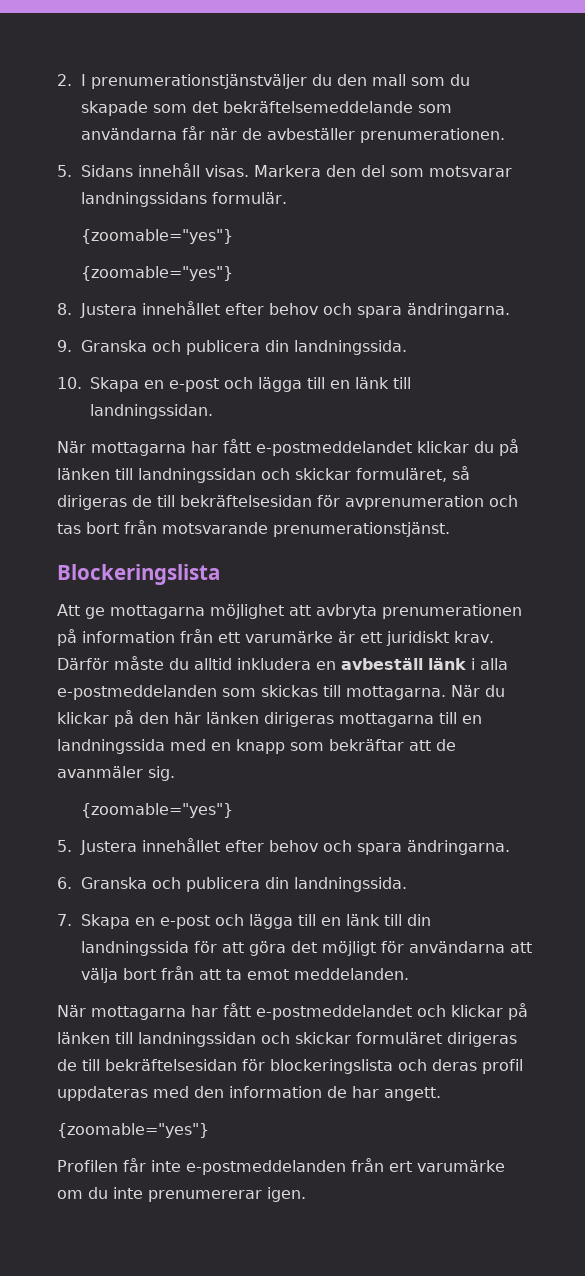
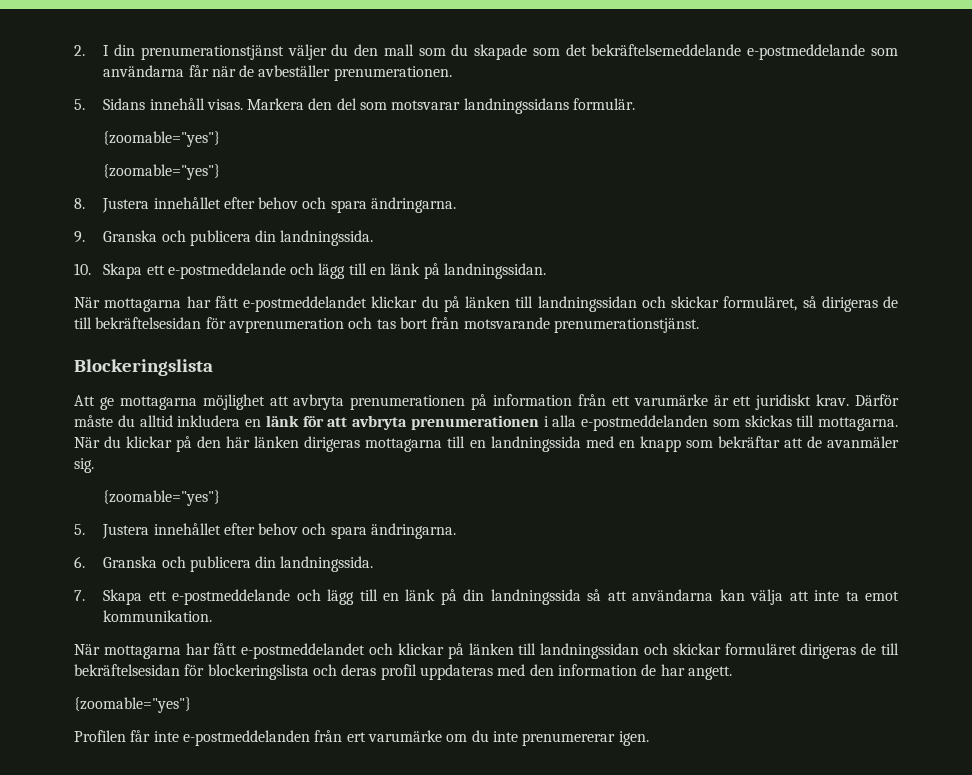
- 2. I prenumerationstjänstväljer du den mall som du skapade som det bekräftelsemeddelande som användarna får när de avbeställer prenumerationen.
+ 2. I din prenumerationstjänst väljer du den mall som du skapade som det bekräftelsemeddelande e-postmeddelande som användarna får när de avbeställer prenumerationen.
- 10. Skapa en e-post och lägga till en länk till landningssidan.
+ 10. Skapa ett e-postmeddelande och lägg till en länk på landningssidan.
- Därför måste du alltid inkludera en avbeställ länk i alla e-postmeddelanden som skickas till mottagarna.
+ Därför måste du alltid inkludera en länk för att avbryta prenumerationen i alla e-postmeddelanden som skickas till mottagarna.
- 7. Skapa en e-post och lägga till en länk till din landningssida för att göra det möjligt för användarna att välja bort från att ta emot meddelanden.
+ 7. Skapa ett e-postmeddelande och lägg till en länk på din landningssida så att användarna kan välja att inte ta emot kommunikation.

